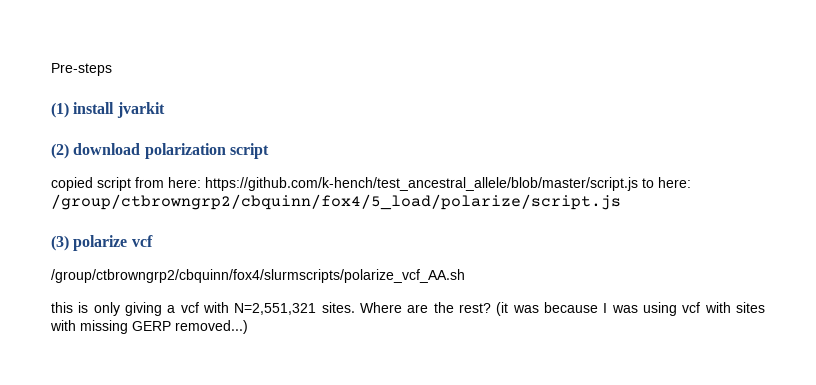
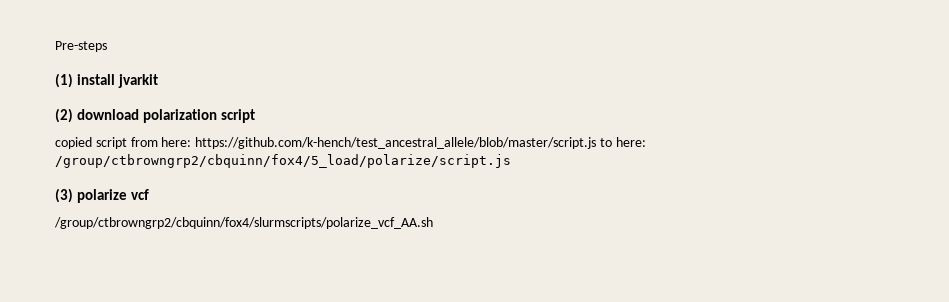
- this is only giving a vcf with N=2,551,321 sites. Where are the rest? (it was because I was using vcf with sites with missing GERP removed...)

